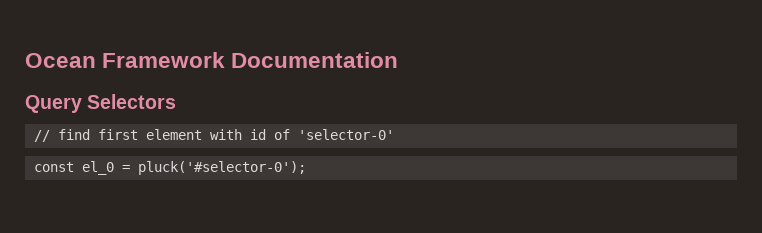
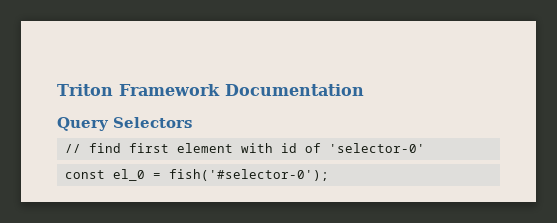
- Ocean Framework Documentation
+ Triton Framework Documentation
- const el_0 = pluck('#selector-0');
+ const el_0 = fish('#selector-0');

